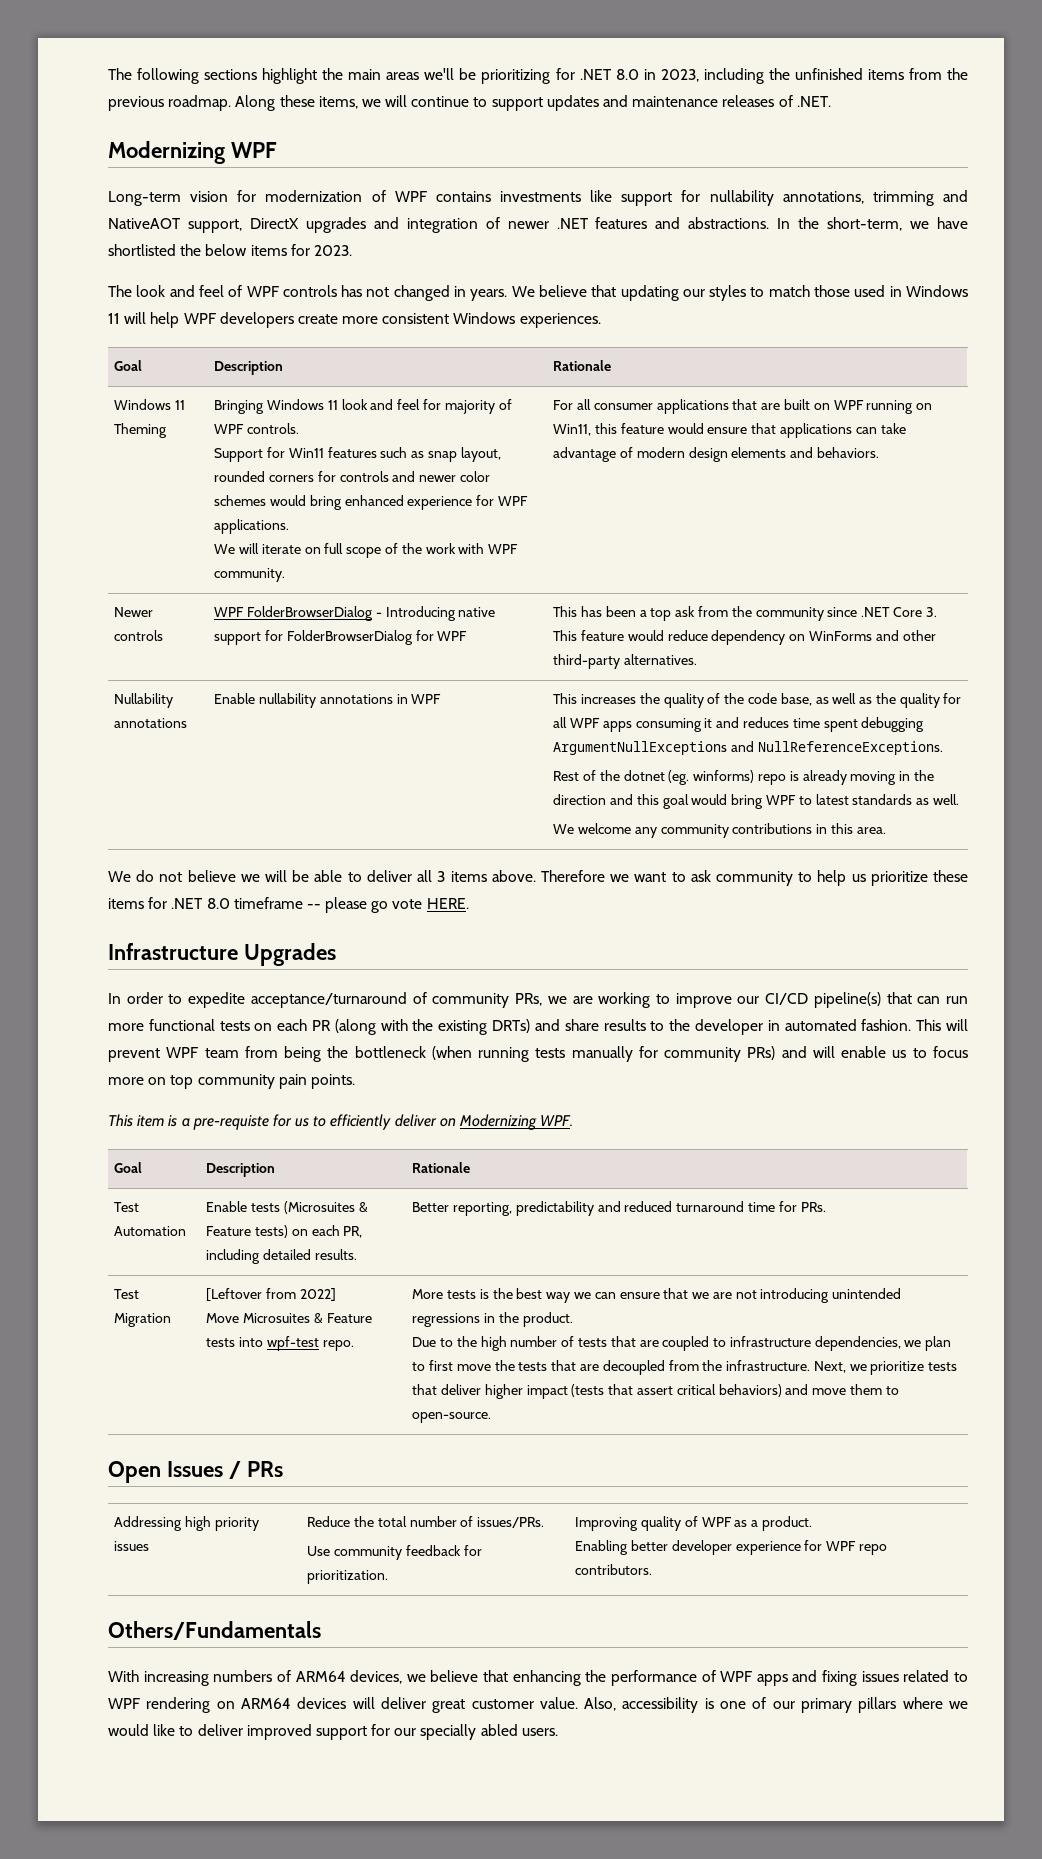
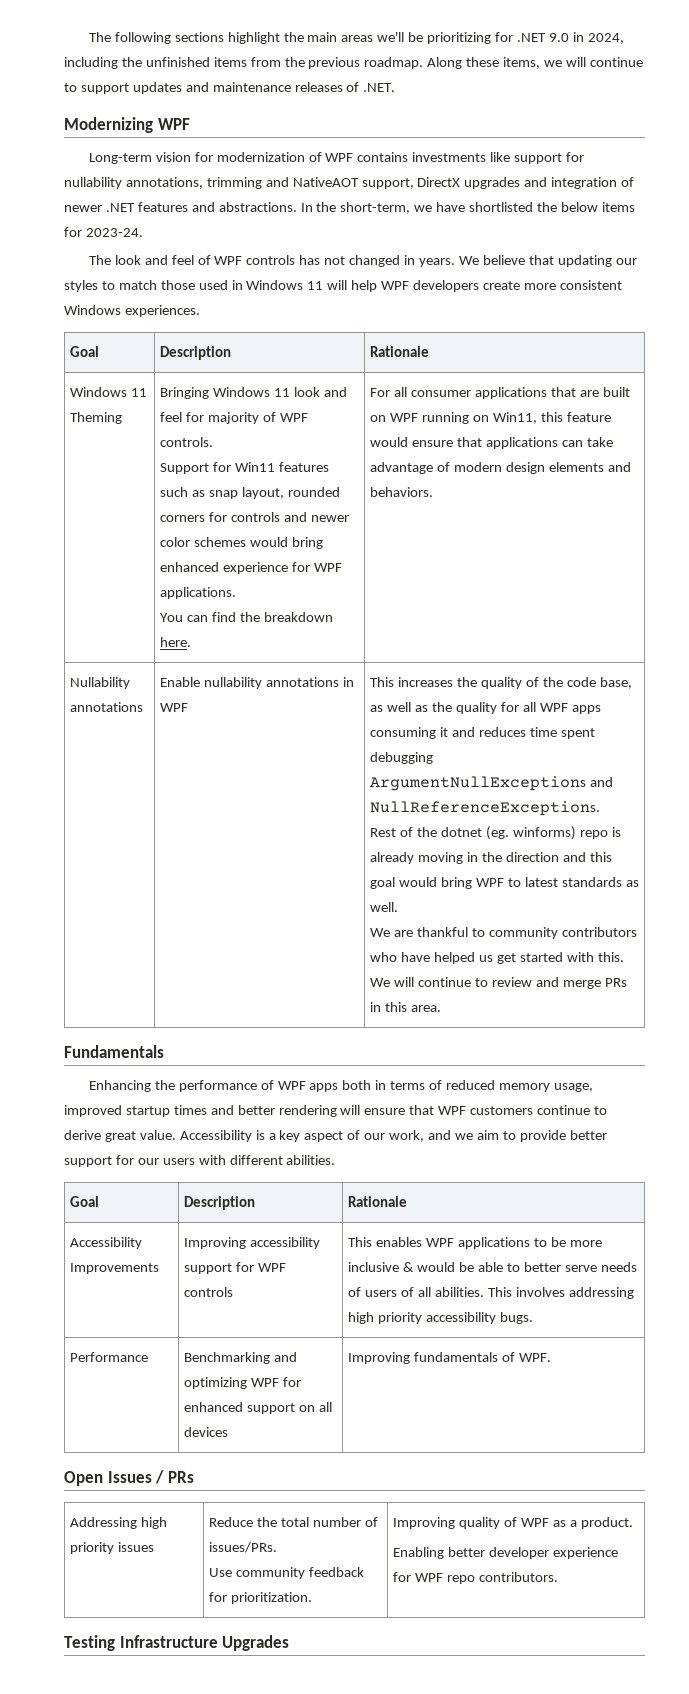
- The following sections highlight the main areas we'll be prioritizing for .NET 8.0 in 2023, including the unfinished items from the previous roadmap.
+ The following sections highlight the main areas we'll be prioritizing for .NET 9.0 in 2024, including the unfinished items from the previous roadmap.
- In the short-term, we have shortlisted the below items for 2023.
+ In the short-term, we have shortlisted the below items for 2023-24.
- We will iterate on full scope of the work with WPF community.
+ You can find the breakdown here.
- Newer controls | WPF FolderBrowserDialog - Introducing native support for FolderBrowserDialog for WPF | This has been a top ask from the community since .NET Core 3. This feature would reduce dependency on WinForms and other third-party alternatives.
- We welcome any community contributions in this area.
- We do not believe we will be able to deliver all 3 items above. Therefore we want to ask community to help us prioritize these items for .NET 8.0 timeframe -- please go vote HERE.
- Infrastructure Upgrades
- In order to expedite acceptance/turnaround of community PRs, we are working to improve our CI/CD pipeline(s) that can run more functional tests on each PR (along with the existing DRTs) and share results to the developer in automated fashion. This will prevent WPF team from being the bottleneck (when running tests manually for community PRs) and will enable us to focus more on top community pain points.
- This item is a pre-requiste for us to efficiently deliver on Modernizing WPF.
+ We are thankful to community contributors who have helped us get started with this. We will continue to review and merge PRs in this area.
+ Fundamentals
+ Enhancing the performance of WPF apps both in terms of reduced memory usage, improved startup times and better rendering will ensure that WPF customers continue to derive great value. Accessibility is a key aspect of our work, and we aim to provide better support for our users with different abilities.
  Goal | Description | Rationale
- Test Automation | Enable tests (Microsuites & Feature tests) on each PR, including detailed results. | Better reporting, predictability and reduced turnaround time for PRs.
- Test Migration | [Leftover from 2022]
- Move Microsuites & Feature tests into wpf-test repo. | More tests is the best way we can ensure that we are not introducing unintended regressions in the product.
- Due to the high number of tests that are coupled to infrastructure dependencies, we plan to first move the tests that are decoupled from the infrastructure. Next, we prioritize tests that deliver higher impact (tests that assert critical behaviors) and move them to open-source.
+ Accessibility Improvements | Improving accessibility support for WPF controls | This enables WPF applications to be more inclusive & would be able to better serve needs of users of all abilities. This involves addressing high priority accessibility bugs.
+ Performance | Benchmarking and optimizing WPF for enhanced support on all devices | Improving fundamentals of WPF.
- Others/Fundamentals
- With increasing numbers of ARM64 devices, we believe that enhancing the performance of WPF apps and fixing issues related to WPF rendering on ARM64 devices will deliver great customer value. Also, accessibility is one of our primary pillars where we would like to deliver improved support for our specially abled users.
+ Testing Infrastructure Upgrades

